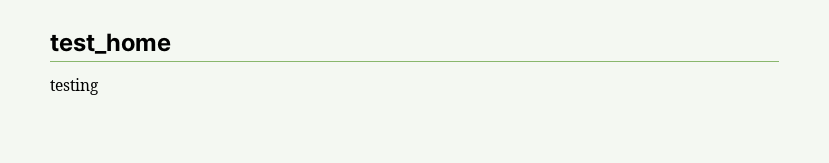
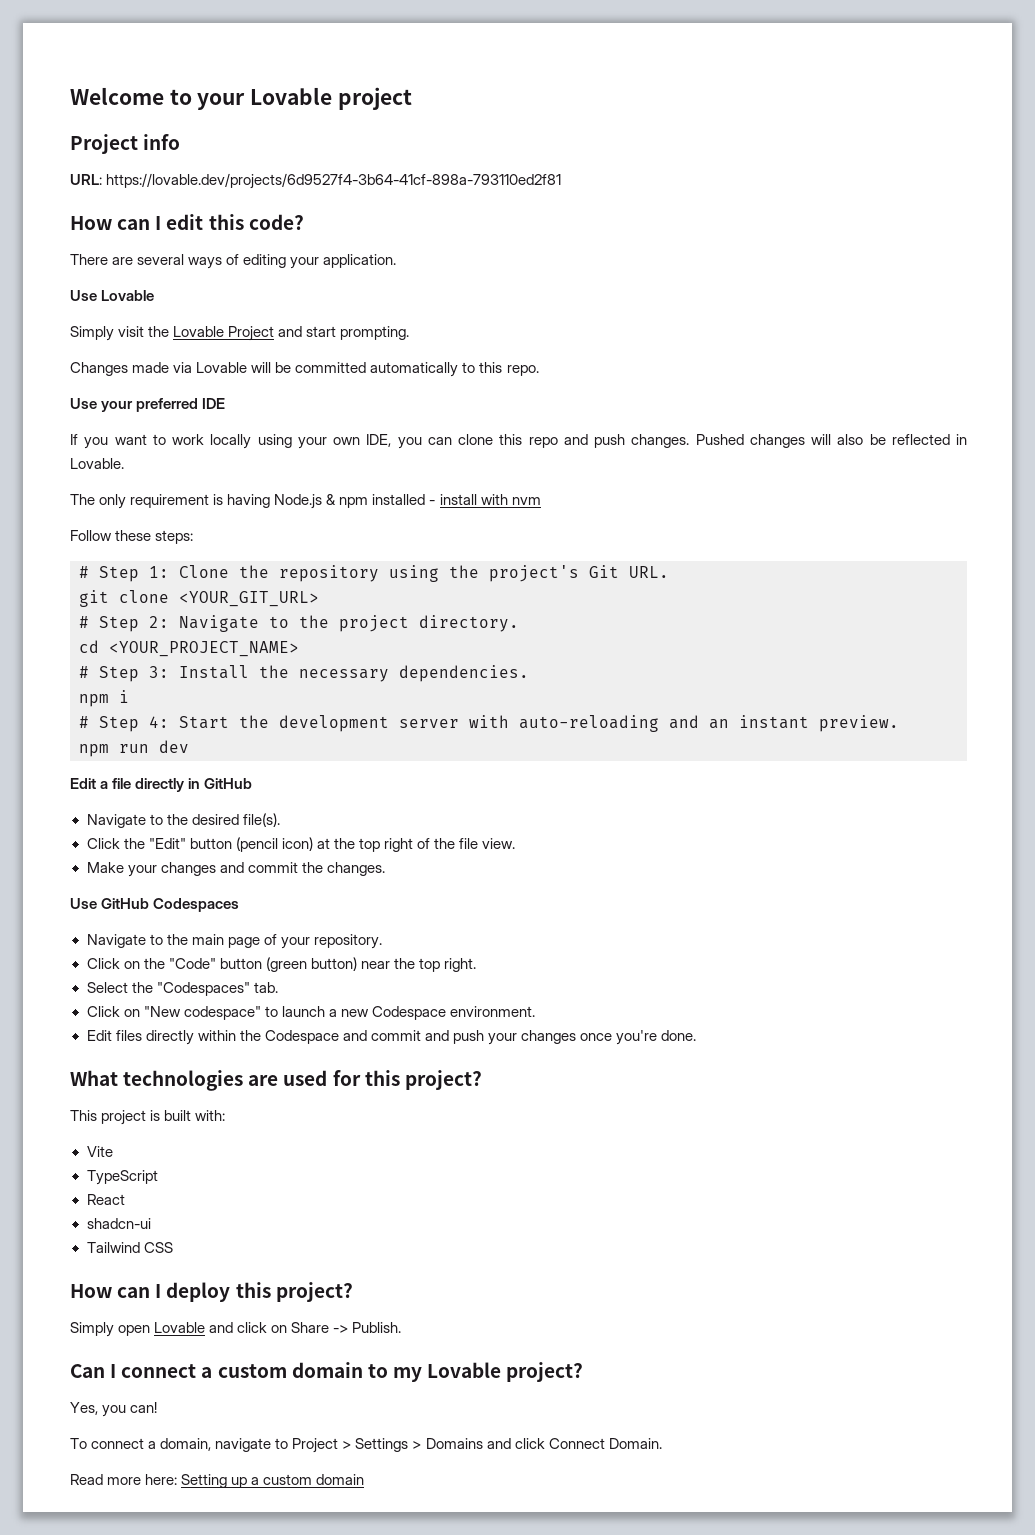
- test_home
- testing
+ Welcome to your Lovable project
+ Project info
+ URL: https://lovable.dev/projects/6d9527f4-3b64-41cf-898a-793110ed2f81
+ How can I edit this code?
+ There are several ways of editing your application.
+ Use Lovable
+ Simply visit the Lovable Project and start prompting.
+ Changes made via Lovable will be committed automatically to this repo.
+ Use your preferred IDE
+ If you want to work locally using your own IDE, you can clone this repo and push changes. Pushed changes will also be reflected in Lovable.
+ The only requirement is having Node.js & npm installed - install with nvm
+ Follow these steps:
+ # Step 1: Clone the repository using the project's Git URL.
+ git clone <YOUR_GIT_URL>
+ # Step 2: Navigate to the project directory.
+ cd <YOUR_PROJECT_NAME>
+ # Step 3: Install the necessary dependencies.
+ npm i
+ # Step 4: Start the development server with auto-reloading and an instant preview.
+ npm run dev
+ Edit a file directly in GitHub
+ Navigate to the desired file(s).
+ Click the "Edit" button (pencil icon) at the top right of the file view.
+ Make your changes and commit the changes.
+ Use GitHub Codespaces
+ Navigate to the main page of your repository.
+ Click on the "Code" button (green button) near the top right.
+ Select the "Codespaces" tab.
+ Click on "New codespace" to launch a new Codespace environment.
+ Edit files directly within the Codespace and commit and push your changes once you're done.
+ What technologies are used for this project?
+ This project is built with:
+ Vite
+ TypeScript
+ React
+ shadcn-ui
+ Tailwind CSS
+ How can I deploy this project?
+ Simply open Lovable and click on Share -> Publish.
+ Can I connect a custom domain to my Lovable project?
+ Yes, you can!
+ To connect a domain, navigate to Project > Settings > Domains and click Connect Domain.
+ Read more here: Setting up a custom domain

